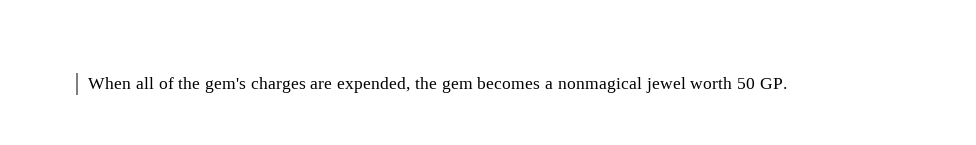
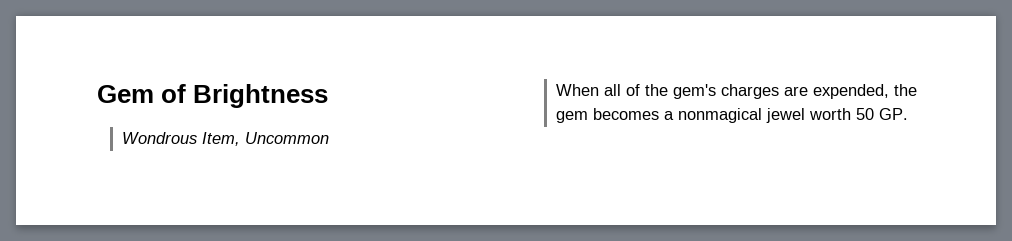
+ Gem of Brightness
+ Wondrous Item, Uncommon

